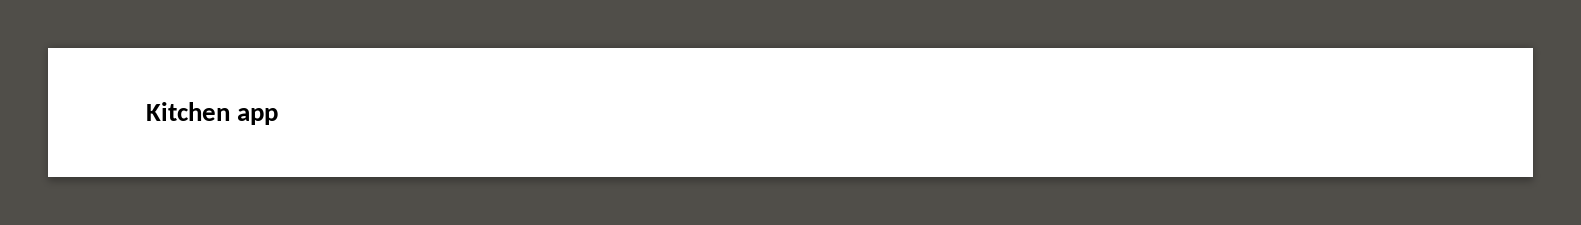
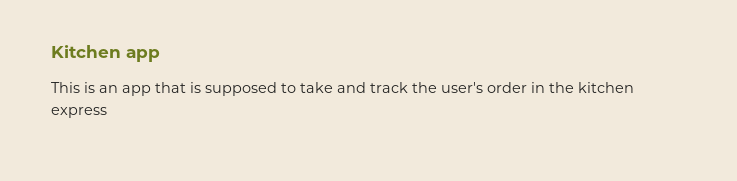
+ This is an app that is supposed to take and track the user's order in the kitchen express

